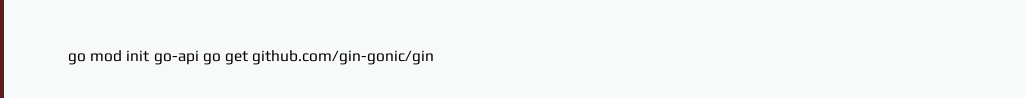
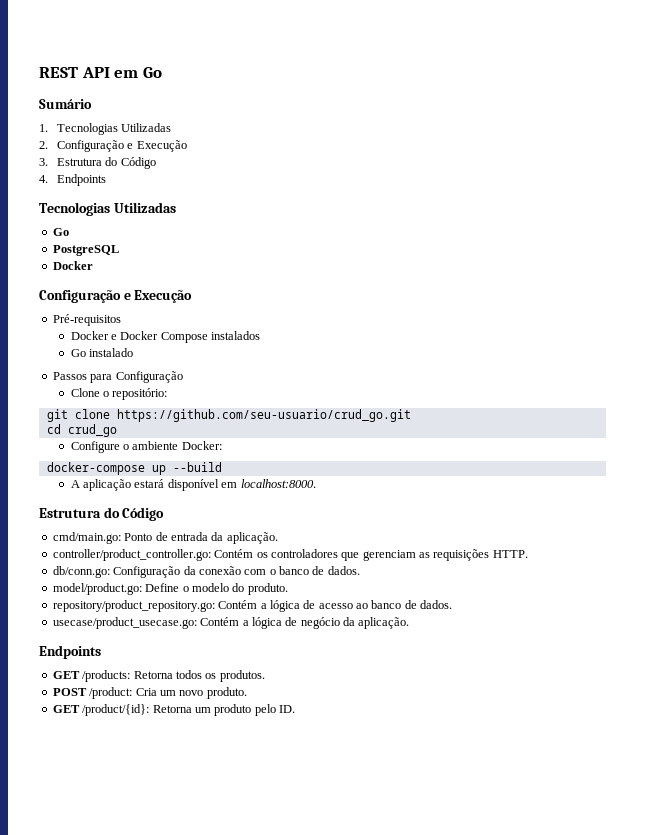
- go mod init go-api go get github.com/gin-gonic/gin
+ REST API em Go
+ Sumário
+ 1. Tecnologias Utilizadas
+ 2. Configuração e Execução
+ 3. Estrutura do Código
+ 4. Endpoints
+ Tecnologias Utilizadas
+ Go
+ PostgreSQL
+ Docker
+ Configuração e Execução
+ Pré-requisitos
+ Docker e Docker Compose instalados
+ Go instalado
+ Passos para Configuração
+ Clone o repositório:
+ git clone https://github.com/seu-usuario/crud_go.git
+ cd crud_go
+ Configure o ambiente Docker:
+ docker-compose up --build
+ A aplicação estará disponível em localhost:8000.
+ Estrutura do Código
+ cmd/main.go: Ponto de entrada da aplicação.
+ controller/product_controller.go: Contém os controladores que gerenciam as requisições HTTP.
+ db/conn.go: Configuração da conexão com o banco de dados.
+ model/product.go: Define o modelo do produto.
+ repository/product_repository.go: Contém a lógica de acesso ao banco de dados.
+ usecase/product_usecase.go: Contém a lógica de negócio da aplicação.
+ Endpoints
+ GET /products: Retorna todos os produtos.
+ POST /product: Cria um novo produto.
+ GET /product/{id}: Retorna um produto pelo ID.

